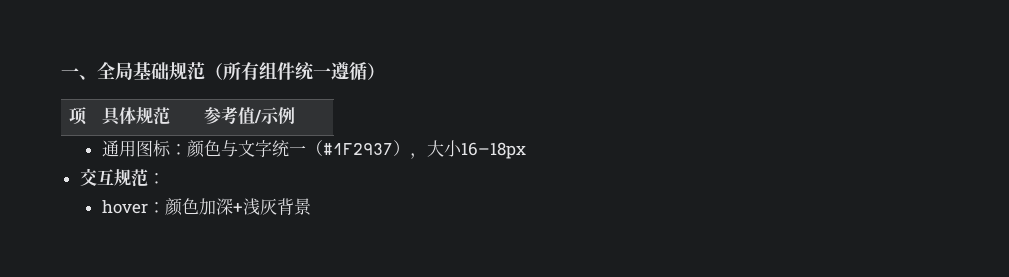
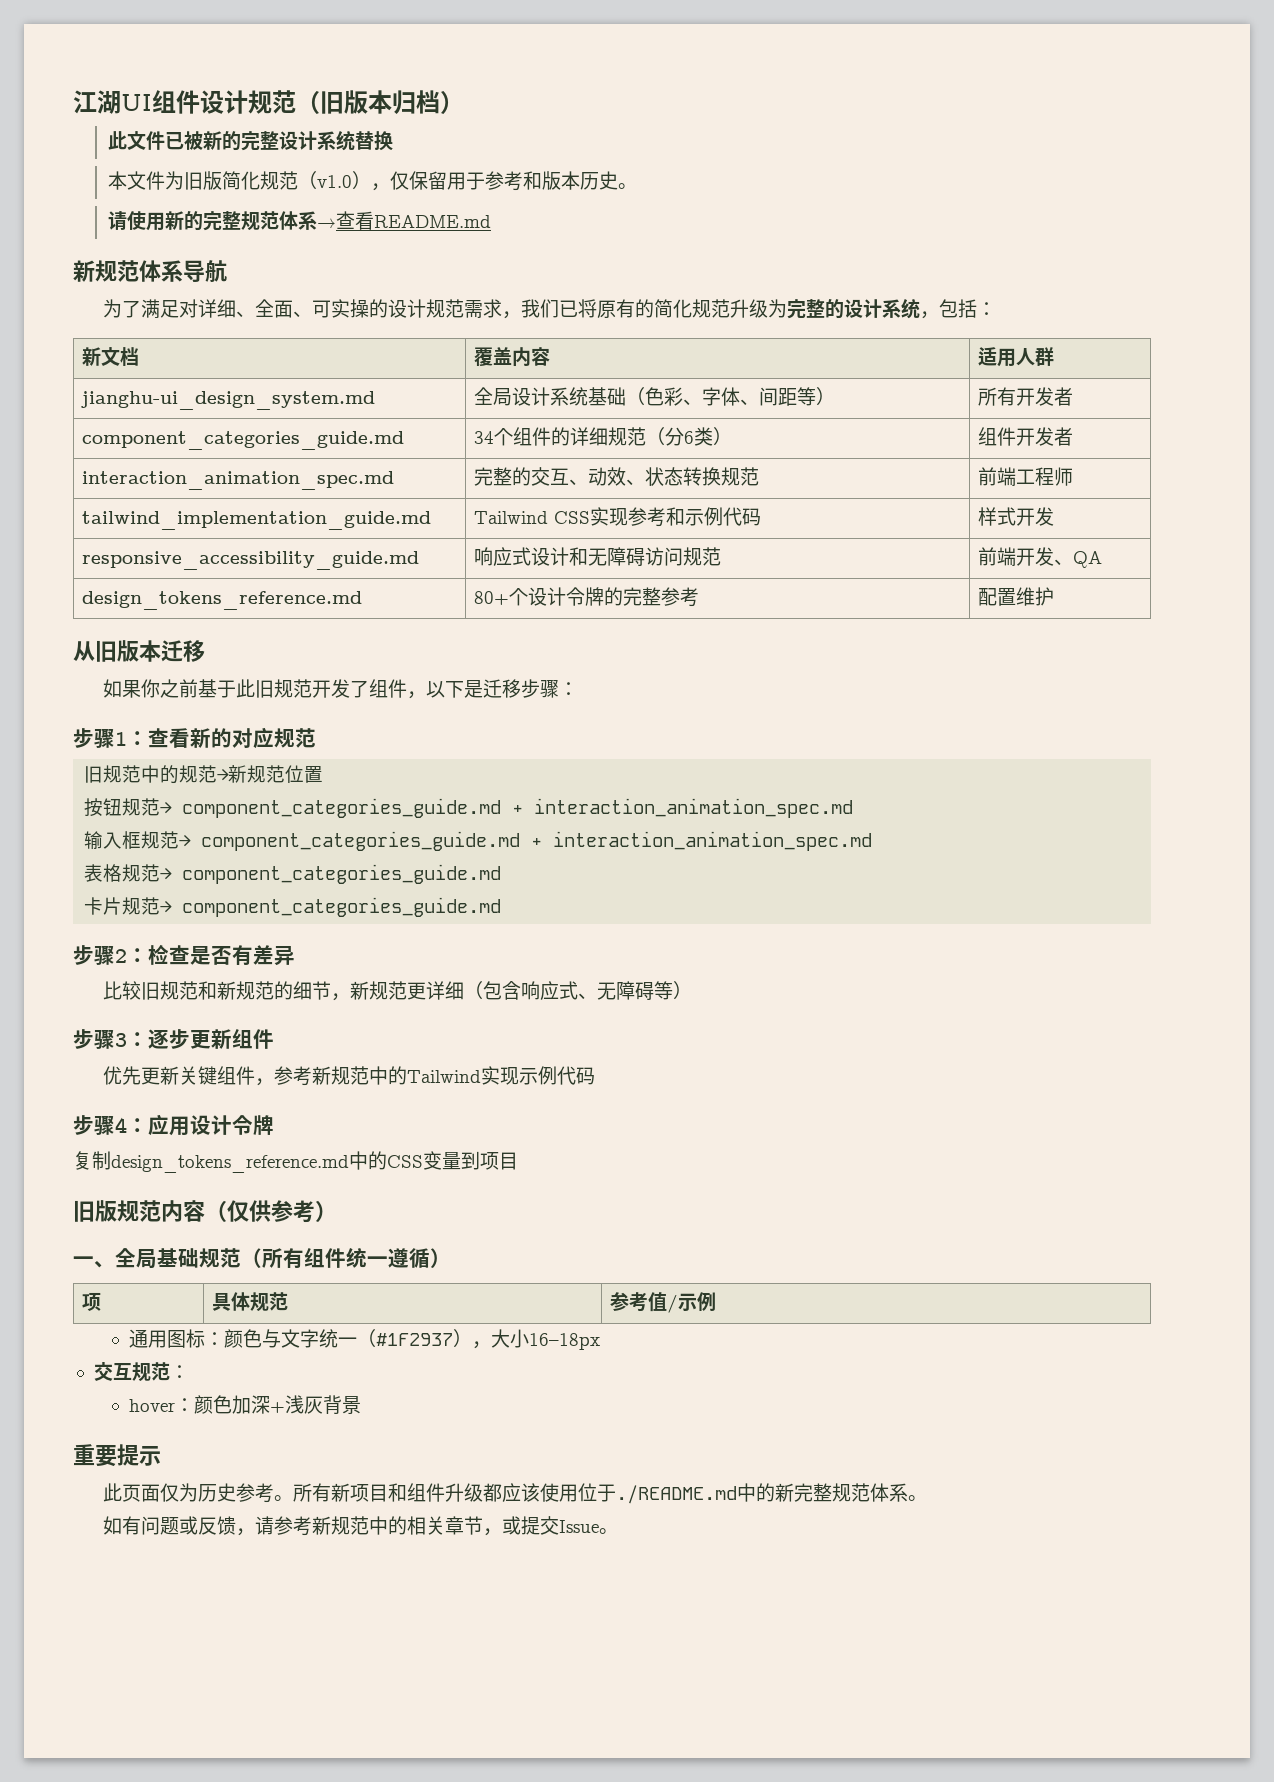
+ 江湖UI组件设计规范（旧版本归档）
+ 此文件已被新的完整设计系统替换
+ 本文件为旧版简化规范（v1.0），仅保留用于参考和版本历史。
+ 请使用新的完整规范体系→查看README.md
+ 新规范体系导航
+ 为了满足对详细、全面、可实操的设计规范需求，我们已将原有的简化规范升级为完整的设计系统，包括：
+ 新文档 | 覆盖内容 | 适用人群
+ jianghu-ui_design_system.md | 全局设计系统基础（色彩、字体、间距等） | 所有开发者
+ component_categories_guide.md | 34个组件的详细规范（分6类） | 组件开发者
+ interaction_animation_spec.md | 完整的交互、动效、状态转换规范 | 前端工程师
+ tailwind_implementation_guide.md | Tailwind CSS实现参考和示例代码 | 样式开发
+ responsive_accessibility_guide.md | 响应式设计和无障碍访问规范 | 前端开发、QA
+ design_tokens_reference.md | 80+个设计令牌的完整参考 | 配置维护
+ 从旧版本迁移
+ 如果你之前基于此旧规范开发了组件，以下是迁移步骤：
+ 步骤1：查看新的对应规范
+ 旧规范中的规范→新规范位置
+ 按钮规范→ component_categories_guide.md + interaction_animation_spec.md
+ 输入框规范→ component_categories_guide.md + interaction_animation_spec.md
+ 表格规范→ component_categories_guide.md
+ 卡片规范→ component_categories_guide.md
+ 步骤2：检查是否有差异
+ 比较旧规范和新规范的细节，新规范更详细（包含响应式、无障碍等）
+ 步骤3：逐步更新组件
+ 优先更新关键组件，参考新规范中的Tailwind实现示例代码
+ 步骤4：应用设计令牌
+ 复制design_tokens_reference.md中的CSS变量到项目
+ 旧版规范内容（仅供参考）
+ 重要提示
+ 此页面仅为历史参考。所有新项目和组件升级都应该使用位于./README.md中的新完整规范体系。
+ 如有问题或反馈，请参考新规范中的相关章节，或提交Issue。

